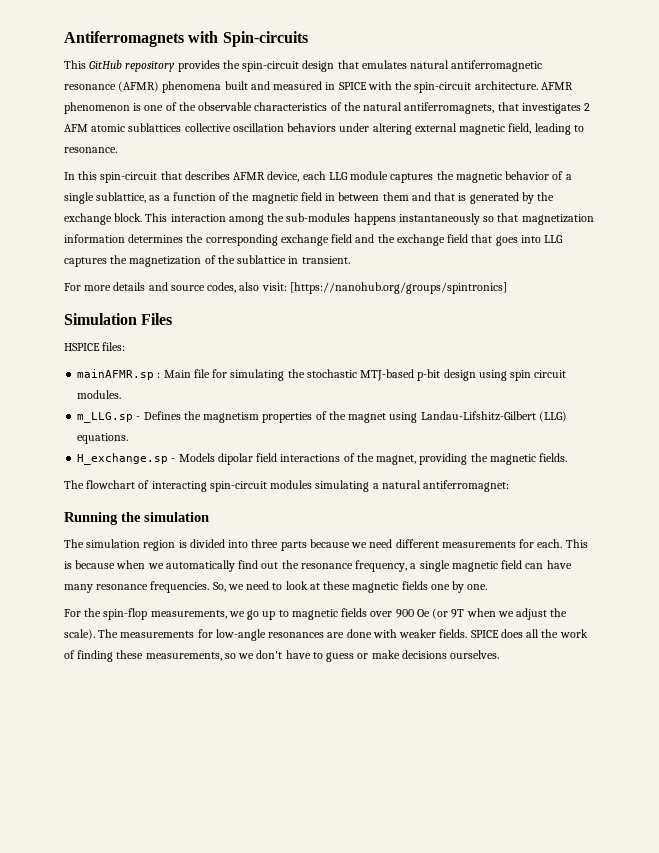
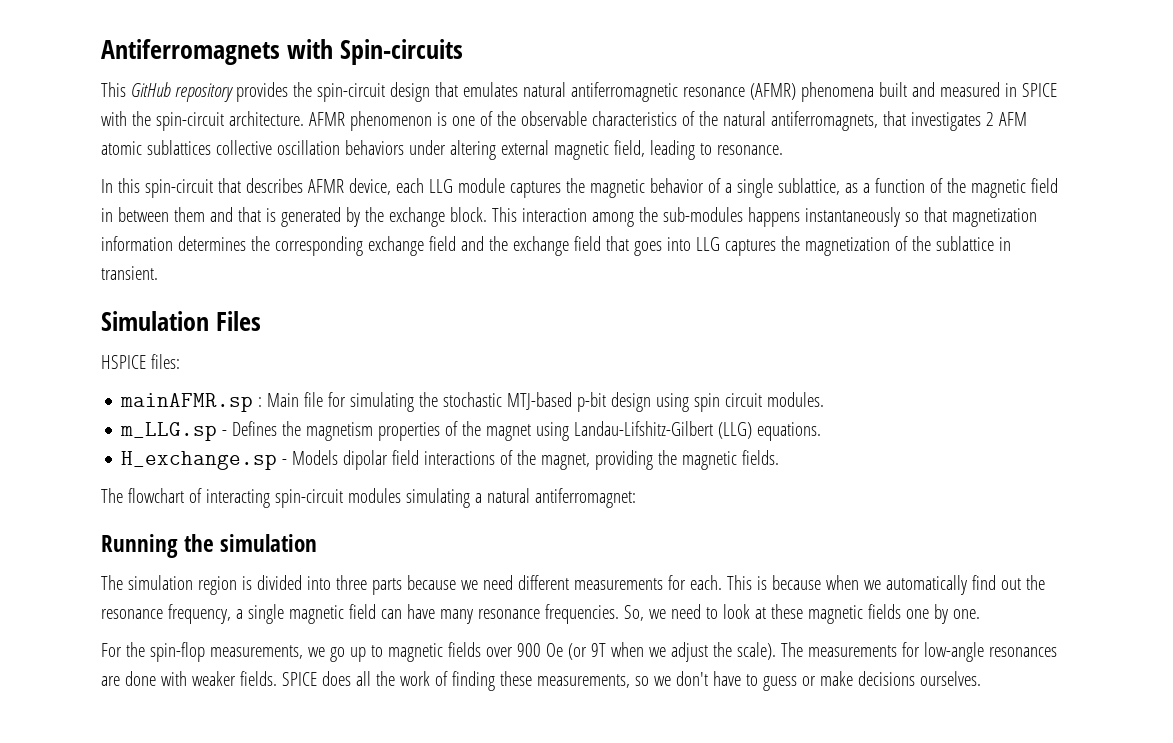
- For more details and source codes, also visit: [https://nanohub.org/groups/spintronics]

